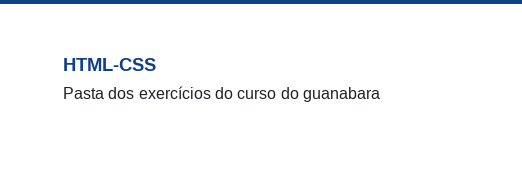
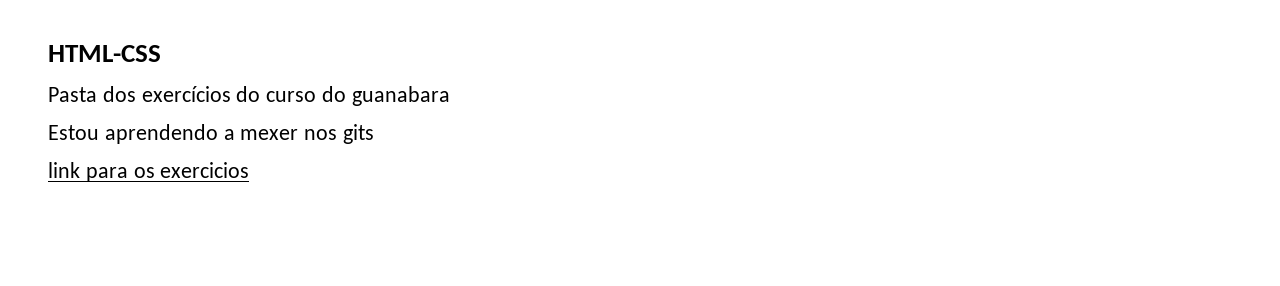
+ Estou aprendendo a mexer nos gits
+ link para os exercicios

